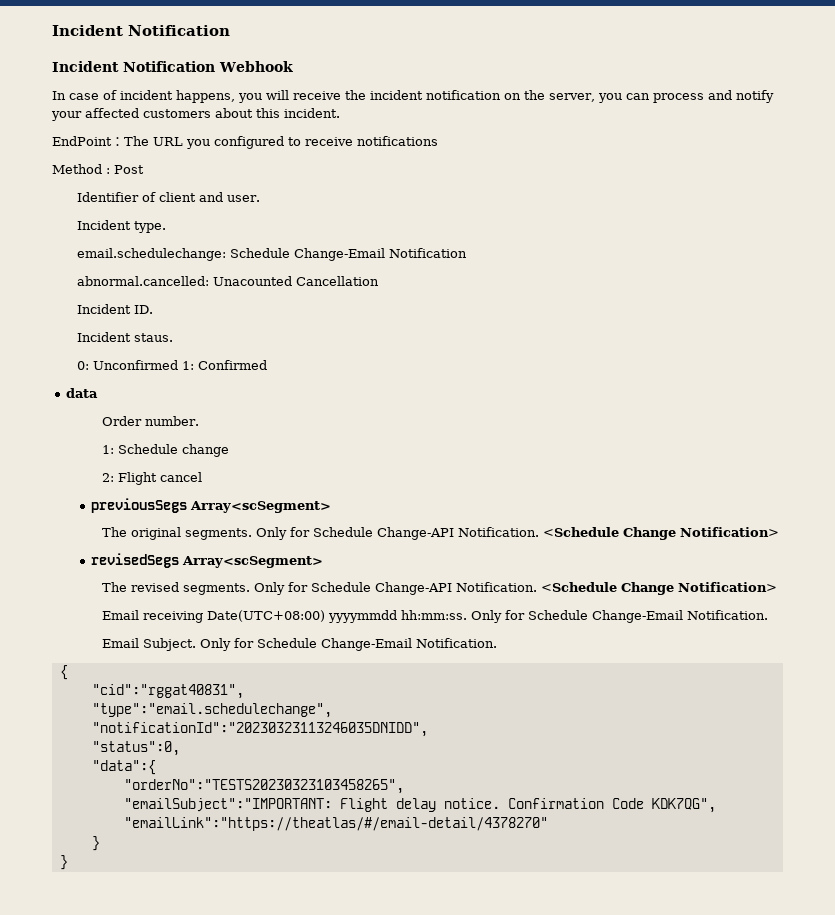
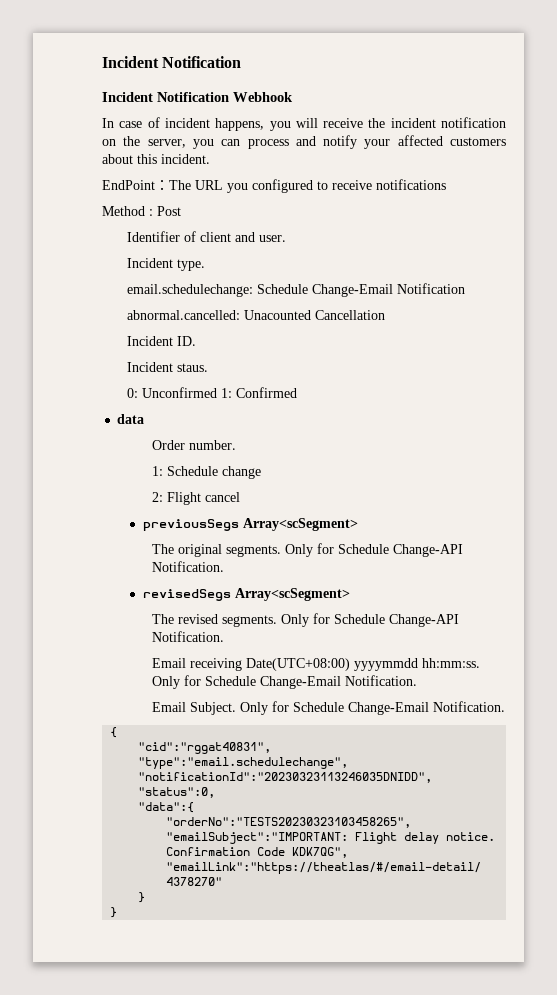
- The original segments. Only for Schedule Change-API Notification. <Schedule Change Notification>
+ The original segments. Only for Schedule Change-API Notification.
- The revised segments. Only for Schedule Change-API Notification. <Schedule Change Notification>
+ The revised segments. Only for Schedule Change-API Notification.

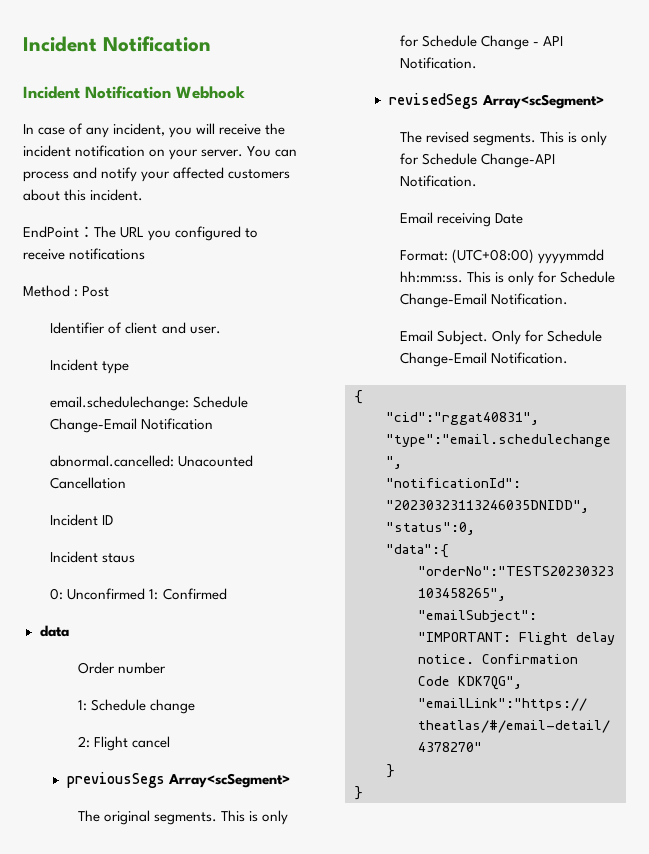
- In case of incident happens, you will receive the incident notification on the server, you can process and notify your affected customers about this incident.
+ In case of any incident, you will receive the incident notification on your server. You can process and notify your affected customers about this incident.
- Incident type.
+ Incident type
- Incident ID.
- Incident staus.
+ Incident ID
+ Incident staus
- Order number.
+ Order number
- The original segments. Only for Schedule Change-API Notification.
+ The original segments. This is only for Schedule Change - API Notification.
- The revised segments. Only for Schedule Change-API Notification.
+ The revised segments. This is only for Schedule Change-API Notification.
- Email receiving Date(UTC+08:00) yyyymmdd hh:mm:ss. Only for Schedule Change-Email Notification.
+ Email receiving Date
+ Format: (UTC+08:00) yyyymmdd hh:mm:ss. This is only for Schedule Change-Email Notification.

